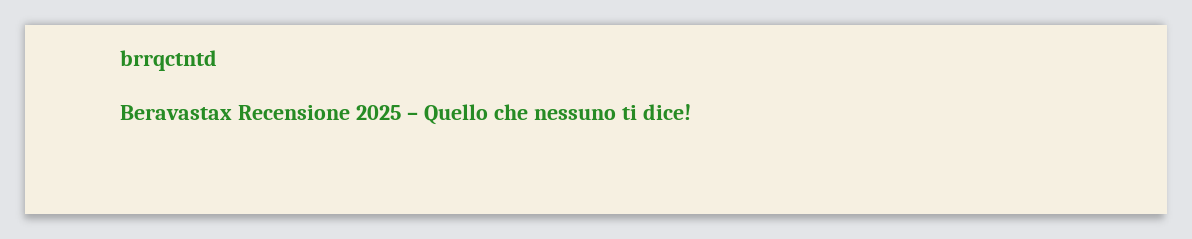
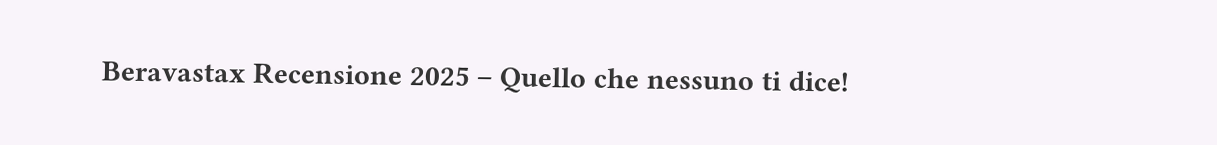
- brrqctntd

